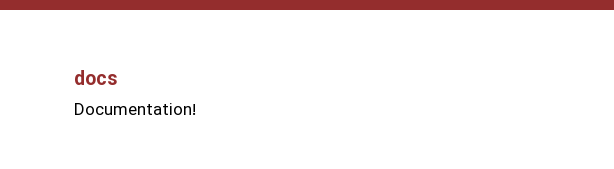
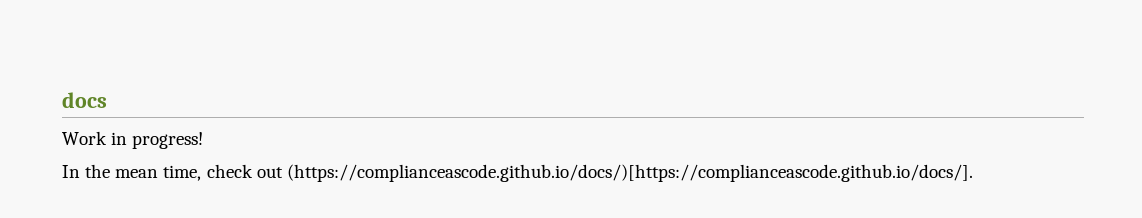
- Documentation!
+ Work in progress!
+ In the mean time, check out (https://complianceascode.github.io/docs/)[https://complianceascode.github.io/docs/].

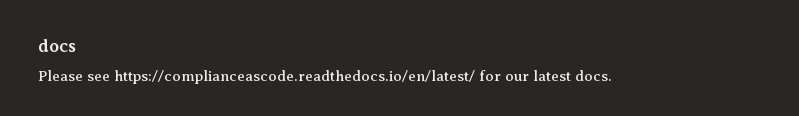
- Work in progress!
- In the mean time, check out (https://complianceascode.github.io/docs/)[https://complianceascode.github.io/docs/].
+ Please see https://complianceascode.readthedocs.io/en/latest/ for our latest docs.

